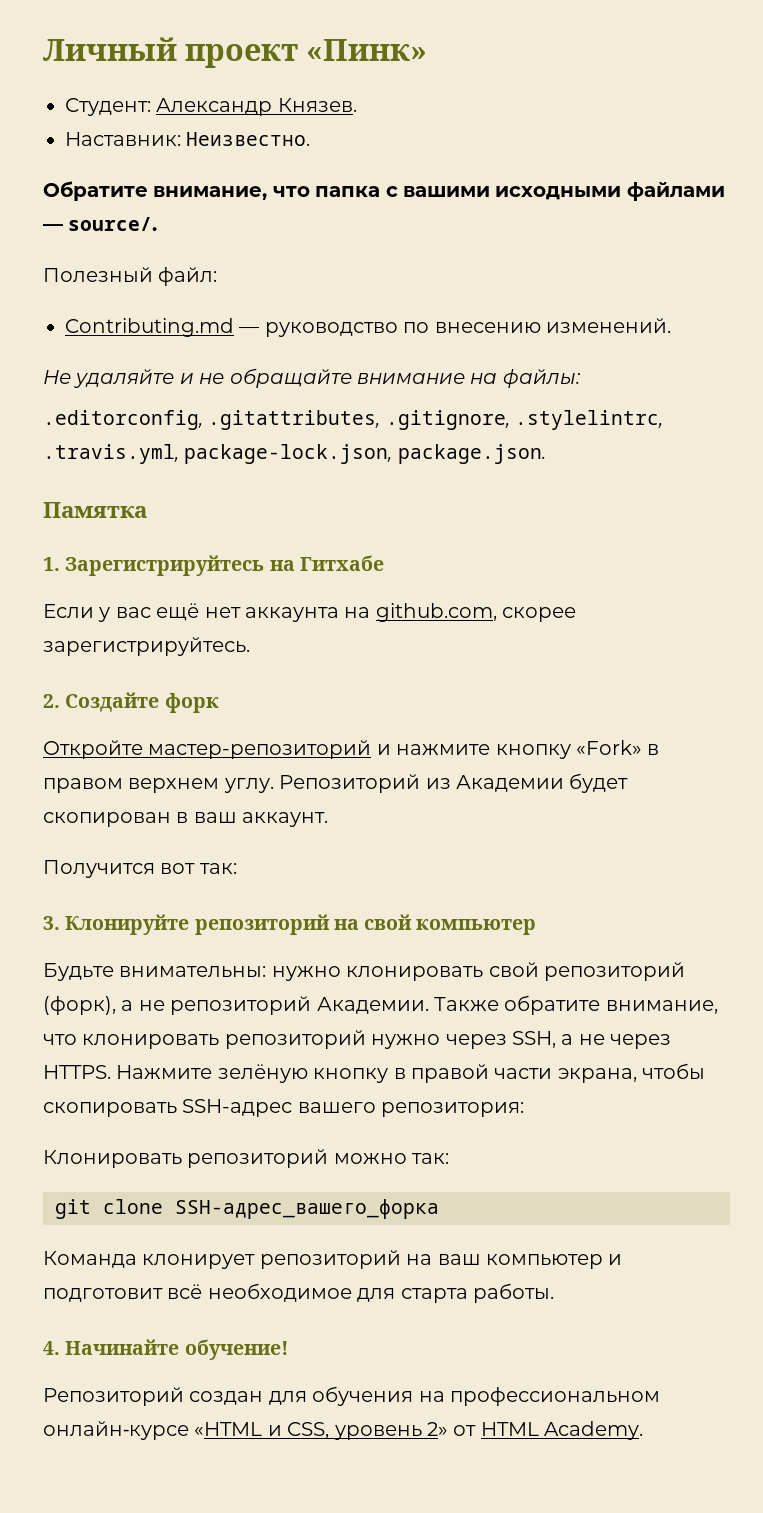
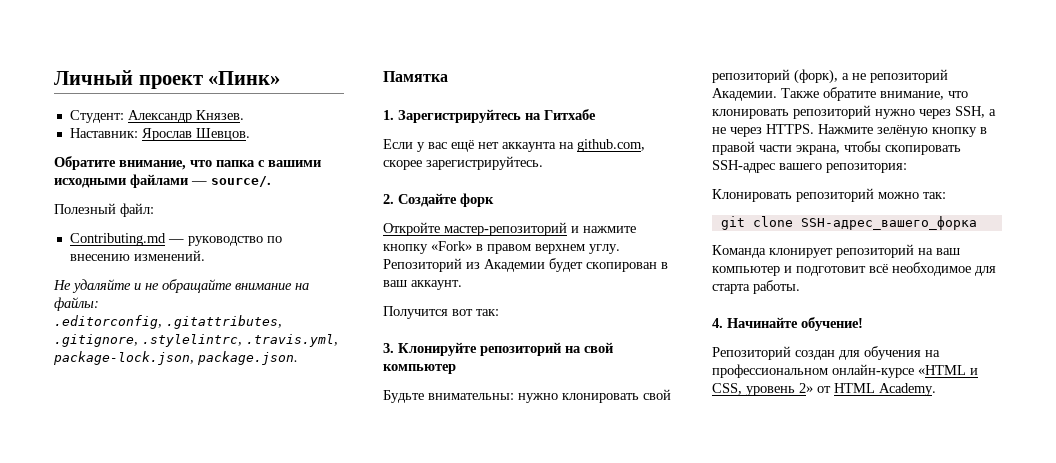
- Наставник: Неизвестно.
+ Наставник: Ярослав Шевцов.

